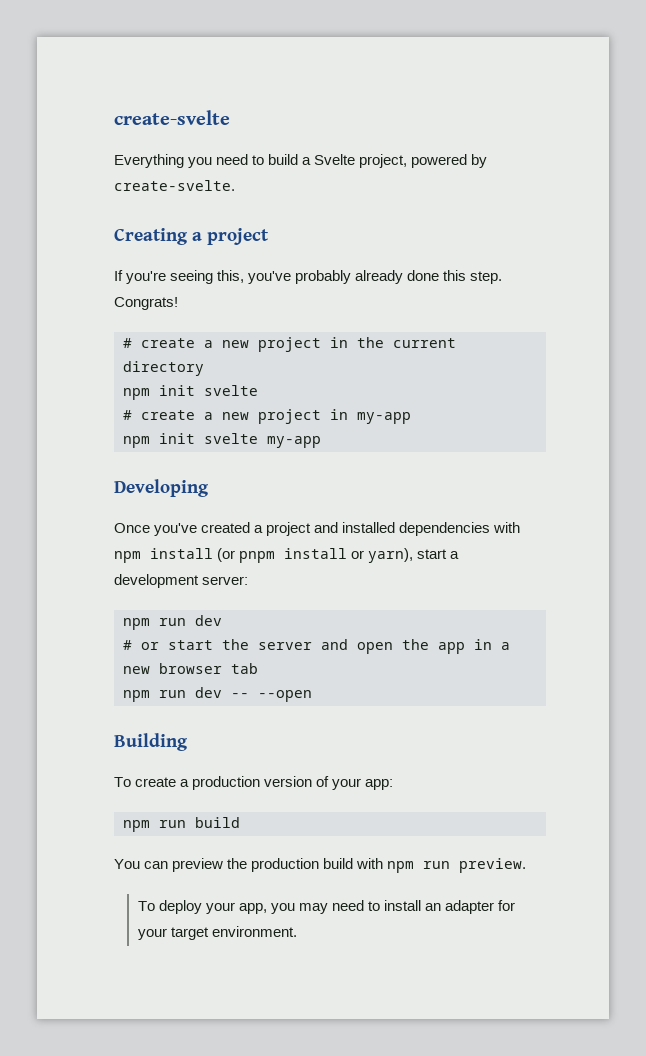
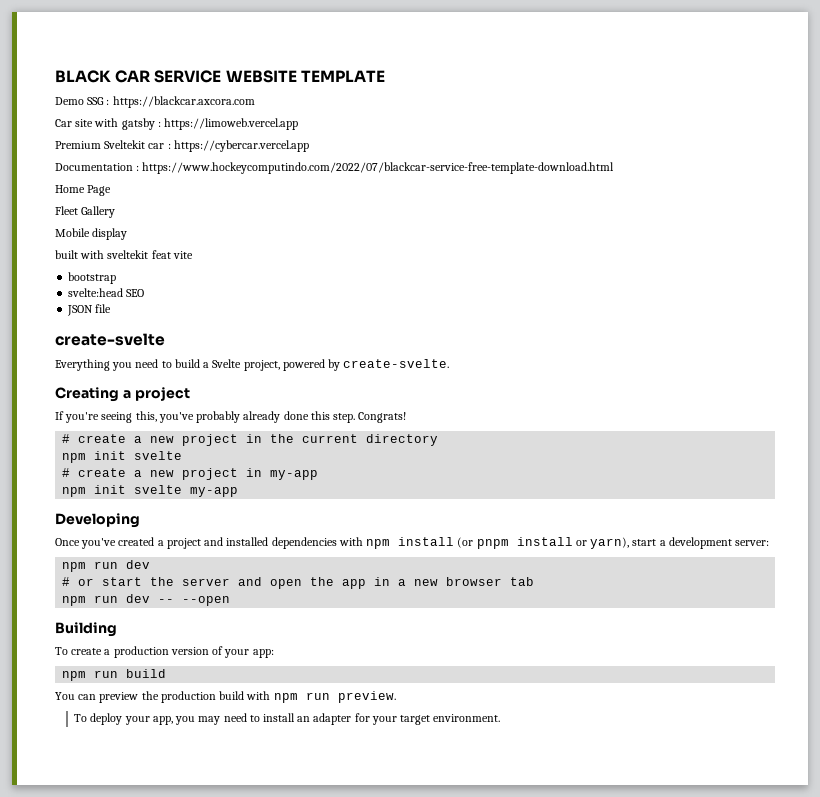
+ BLACK CAR SERVICE WEBSITE TEMPLATE
+ Demo SSG : https://blackcar.axcora.com
+ Car site with gatsby : https://limoweb.vercel.app
+ Premium Sveltekit car : https://cybercar.vercel.app
+ Documentation : https://www.hockeycomputindo.com/2022/07/blackcar-service-free-template-download.html
+ Home Page
+ Fleet Gallery
+ Mobile display
+ built with sveltekit feat vite
+ bootstrap
+ svelte:head SEO
+ JSON file

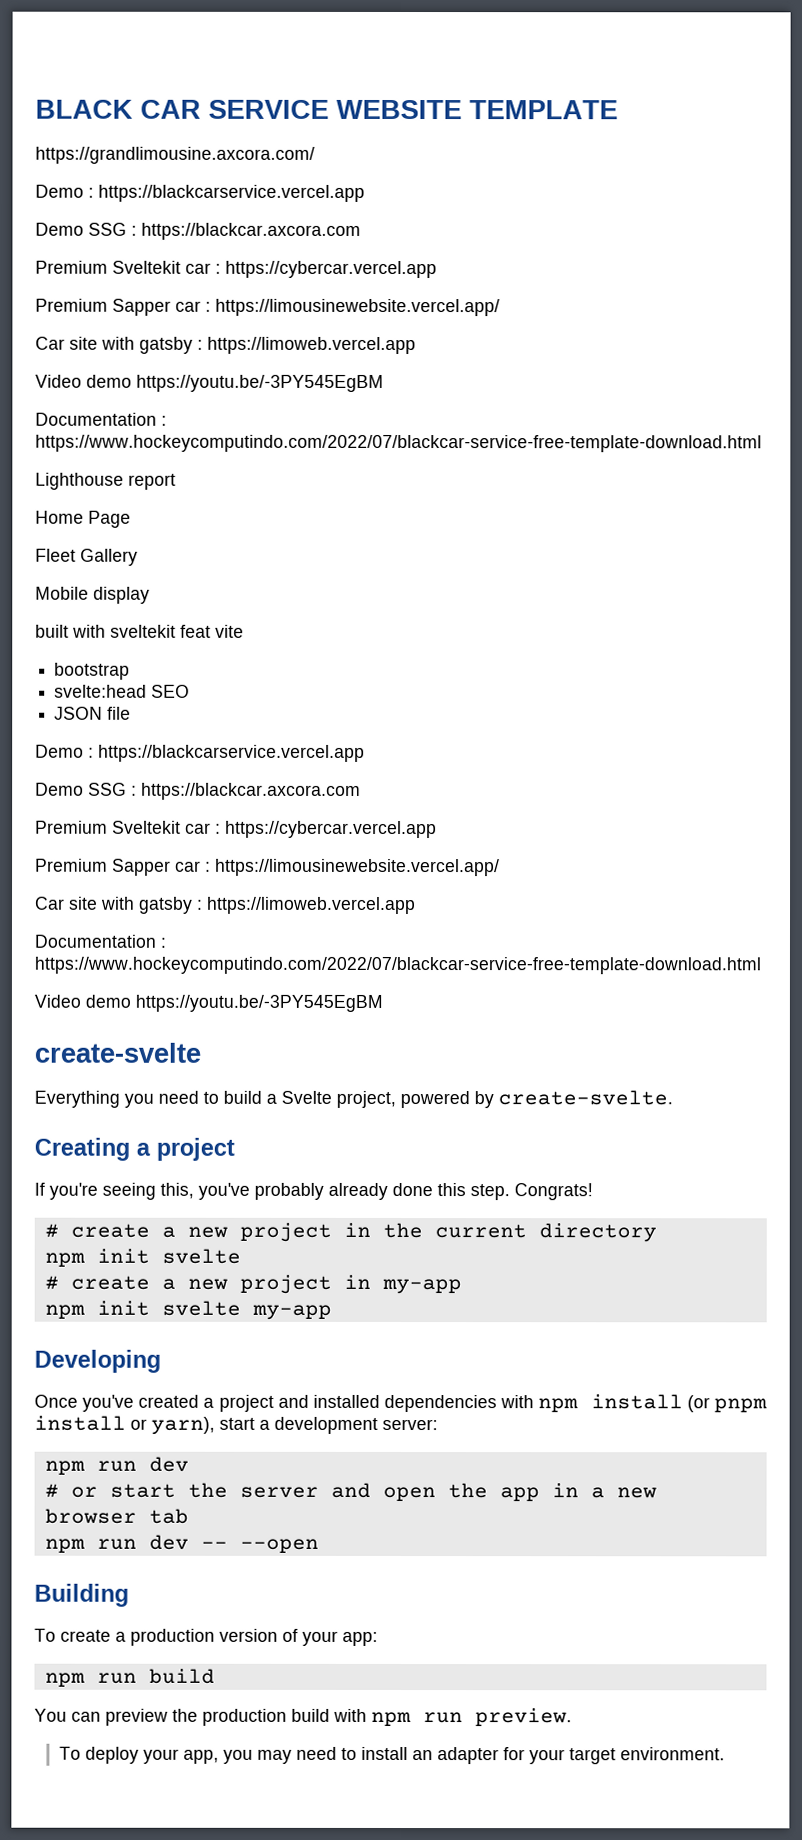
+ https://grandlimousine.axcora.com/
+ Demo : https://blackcarservice.vercel.app
  Demo SSG : https://blackcar.axcora.com
+ Premium Sveltekit car : https://cybercar.vercel.app
+ Premium Sapper car : https://limousinewebsite.vercel.app/
  Car site with gatsby : https://limoweb.vercel.app
- Premium Sveltekit car : https://cybercar.vercel.app
+ Video demo https://youtu.be/-3PY545EgBM
  Documentation : https://www.hockeycomputindo.com/2022/07/blackcar-service-free-template-download.html
+ Lighthouse report
  JSON file
+ Demo : https://blackcarservice.vercel.app
+ Demo SSG : https://blackcar.axcora.com
+ Premium Sveltekit car : https://cybercar.vercel.app
+ Premium Sapper car : https://limousinewebsite.vercel.app/
+ Car site with gatsby : https://limoweb.vercel.app
+ Documentation : https://www.hockeycomputindo.com/2022/07/blackcar-service-free-template-download.html
+ Video demo https://youtu.be/-3PY545EgBM

